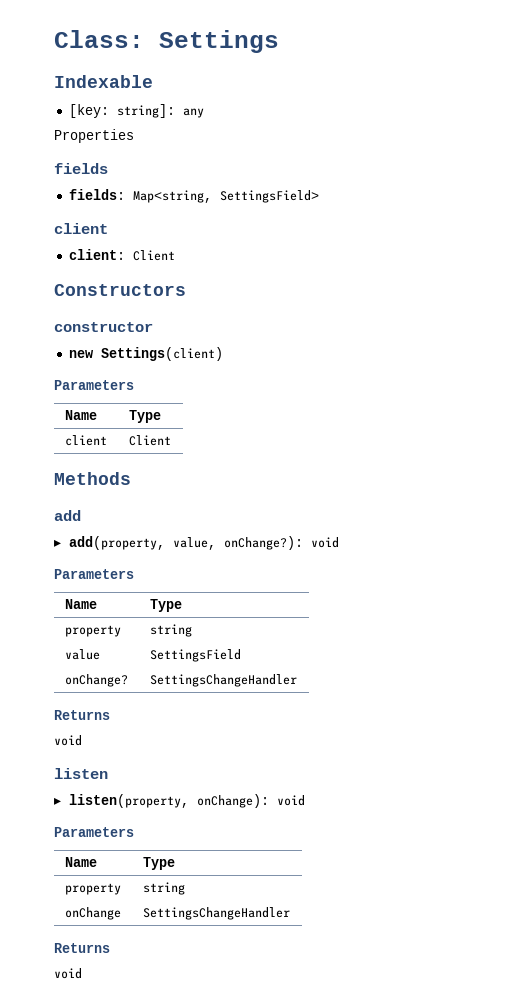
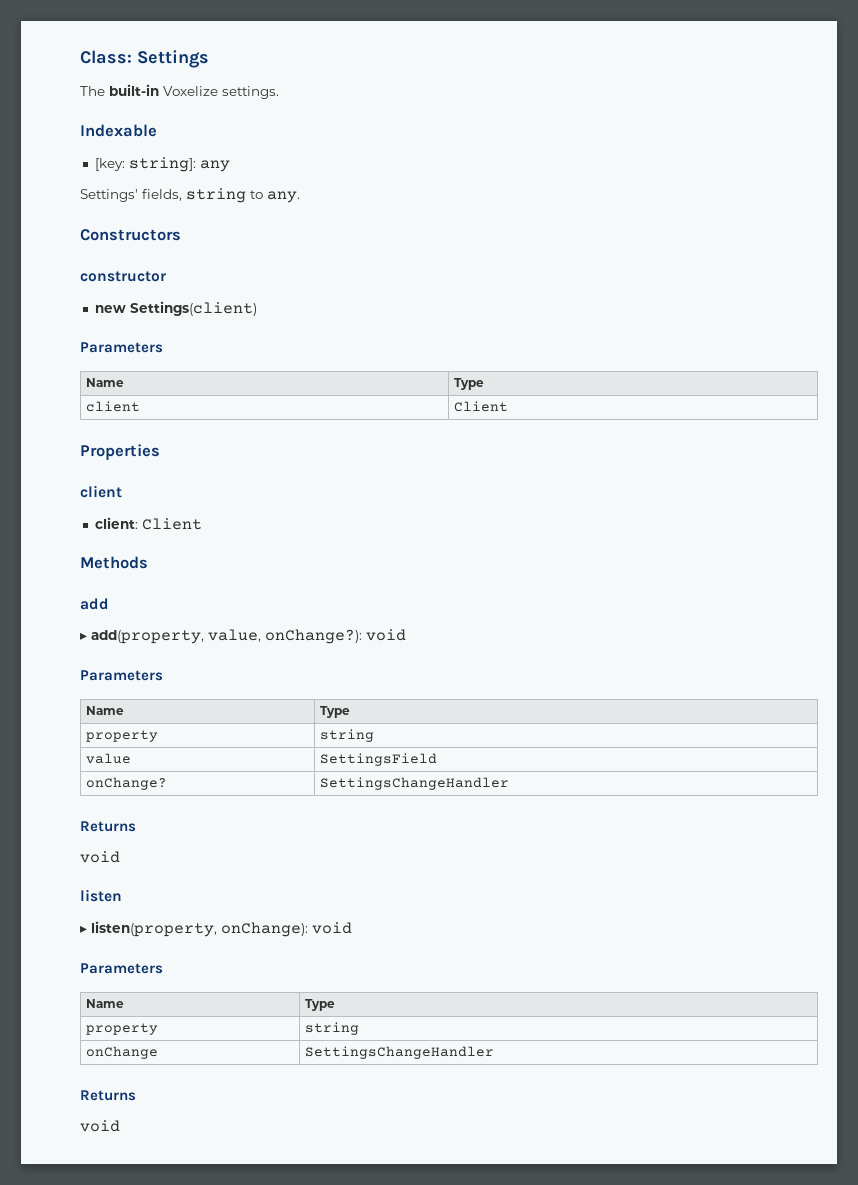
+ The built-in Voxelize settings.
- Properties
- fields
- fields: Map<string, SettingsField>
- client
- client: Client
+ Settings' fields, string to any.
+ Properties
+ client
+ client: Client

